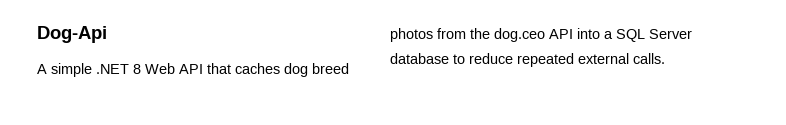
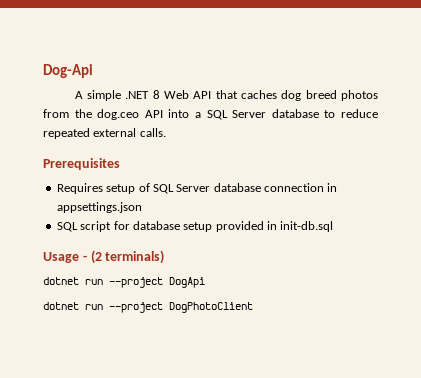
+ Prerequisites
+ Requires setup of SQL Server database connection in appsettings.json
+ SQL script for database setup provided in init-db.sql
+ Usage - (2 terminals)
+ dotnet run --project DogApi
+ dotnet run --project DogPhotoClient

